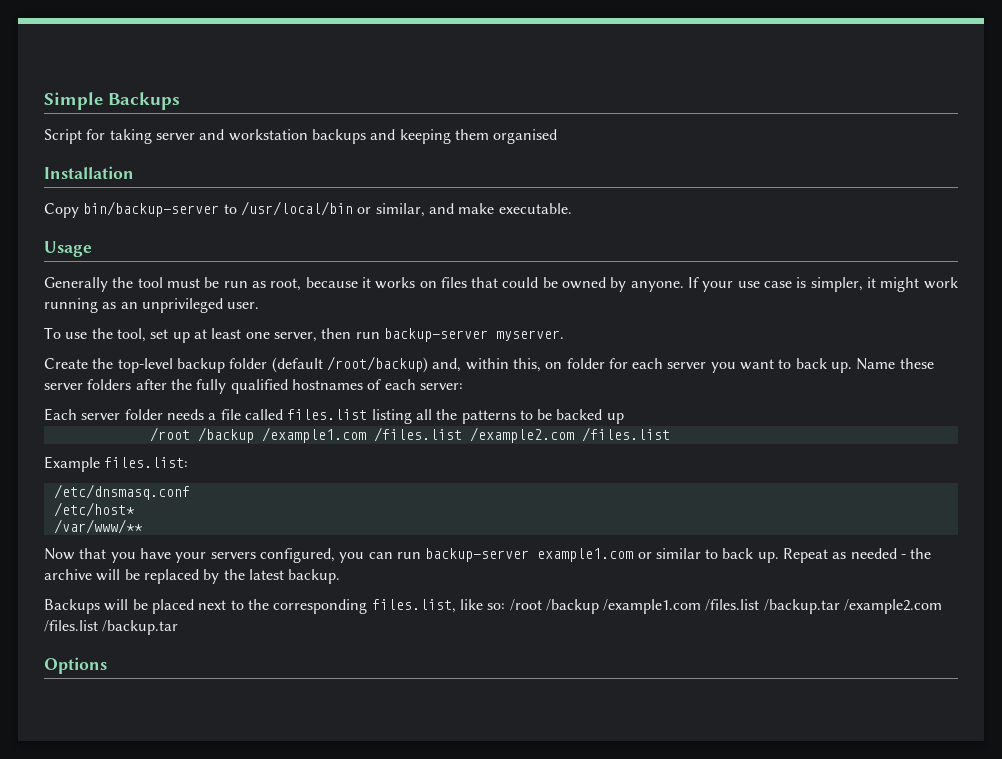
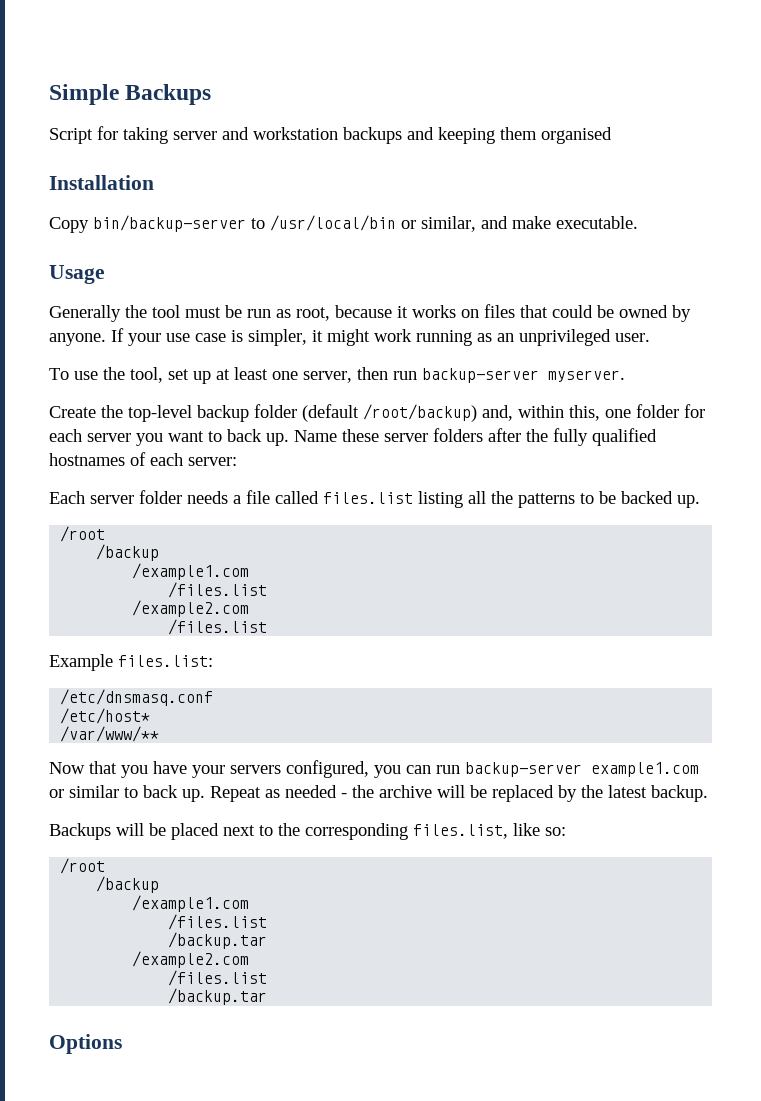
- Create the top-level backup folder (default /root/backup) and, within this, on folder for each server you want to back up.
+ Create the top-level backup folder (default /root/backup) and, within this, one folder for each server you want to back up.
- Each server folder needs a file called files.list listing all the patterns to be backed up
- /root /backup /example1.com /files.list /example2.com /files.list
+ Each server folder needs a file called files.list listing all the patterns to be backed up.
+ /root
+ /backup
+ /example1.com
+ /files.list
+ /example2.com
+ /files.list
- Backups will be placed next to the corresponding files.list, like so: /root /backup /example1.com /files.list /backup.tar /example2.com /files.list /backup.tar
+ Backups will be placed next to the corresponding files.list, like so:
+ /root
+ /backup
+ /example1.com
+ /files.list
+ /backup.tar
+ /example2.com
+ /files.list
+ /backup.tar

